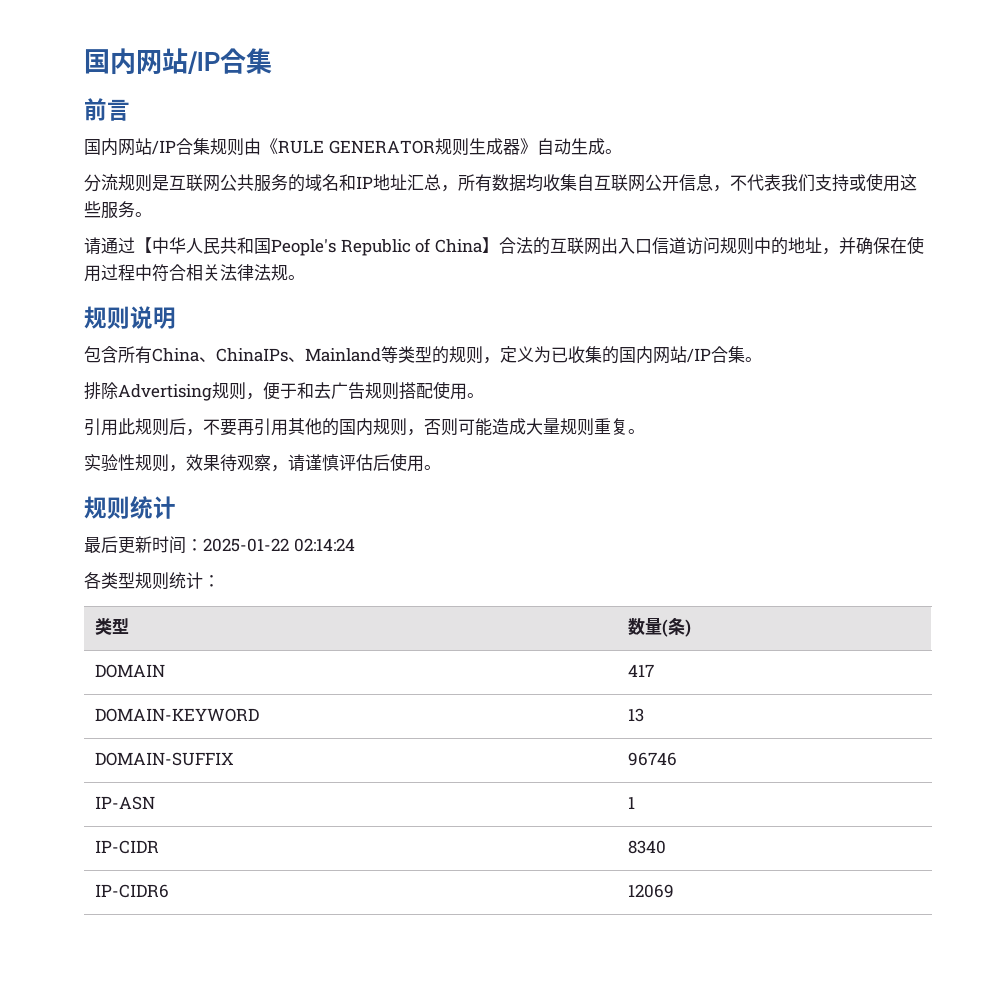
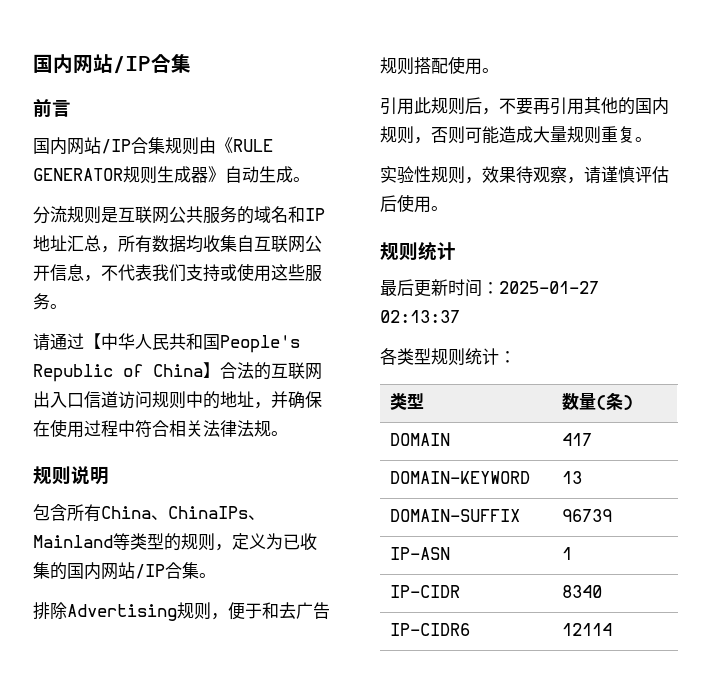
- 最后更新时间：2025-01-22 02:14:24
+ 最后更新时间：2025-01-27 02:13:37
- DOMAIN-SUFFIX | 96746
+ DOMAIN-SUFFIX | 96739
- IP-CIDR6 | 12069
+ IP-CIDR6 | 12114

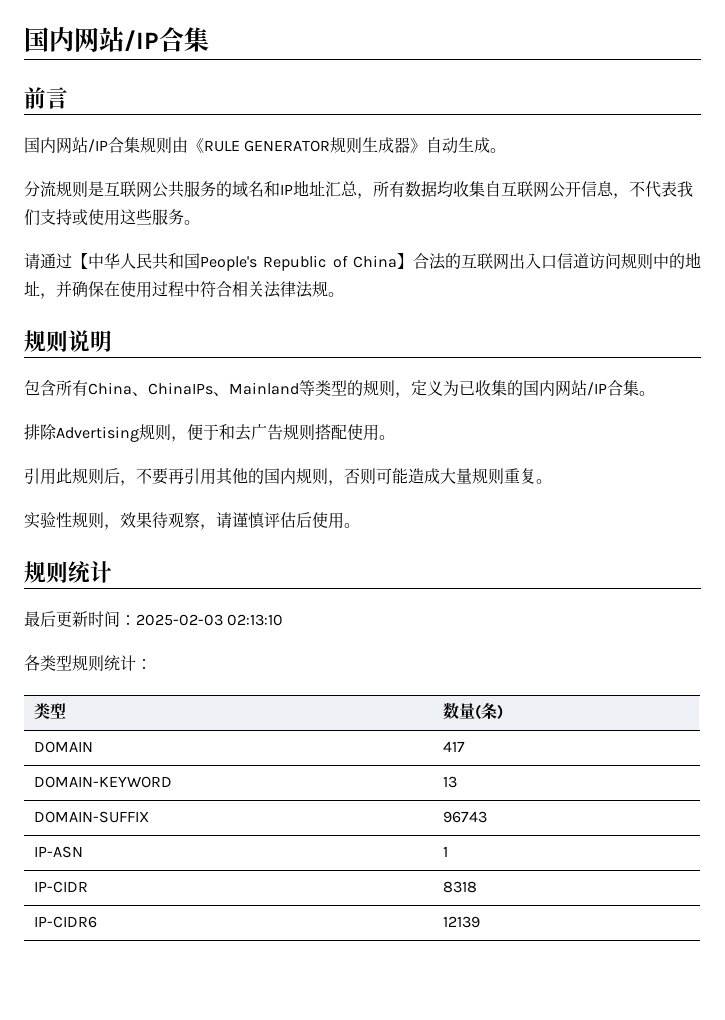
- 最后更新时间：2025-01-27 02:13:37
+ 最后更新时间：2025-02-03 02:13:10
- DOMAIN-SUFFIX | 96739
+ DOMAIN-SUFFIX | 96743
- IP-CIDR | 8340
+ IP-CIDR | 8318
- IP-CIDR6 | 12114
+ IP-CIDR6 | 12139

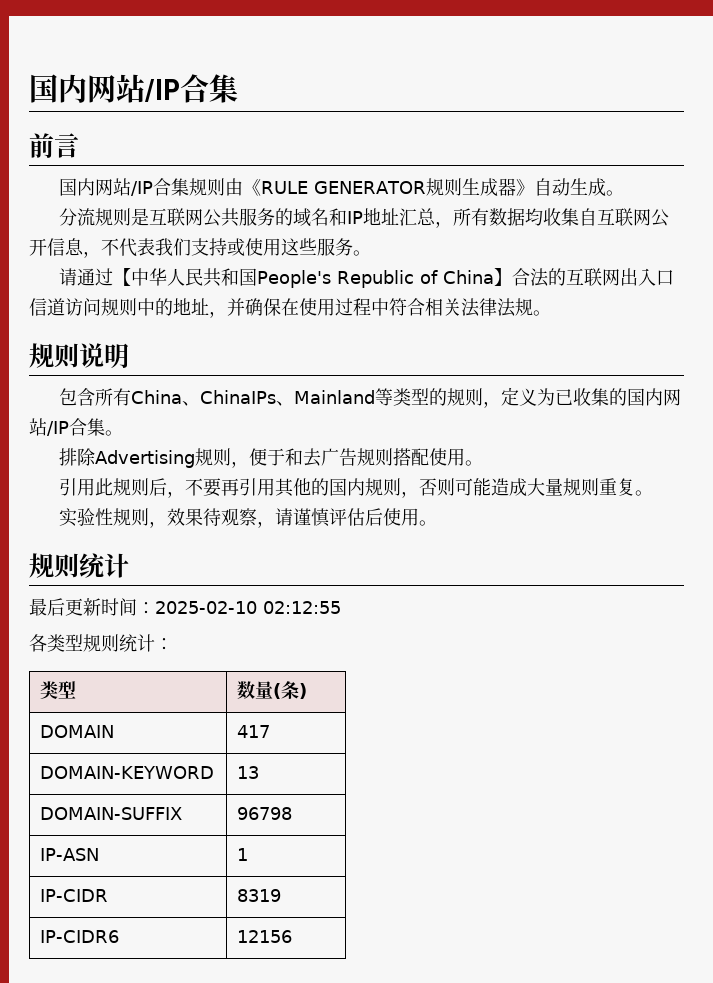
- 最后更新时间：2025-02-03 02:13:10
+ 最后更新时间：2025-02-10 02:12:55
- DOMAIN-SUFFIX | 96743
+ DOMAIN-SUFFIX | 96798
- IP-CIDR | 8318
+ IP-CIDR | 8319
- IP-CIDR6 | 12139
+ IP-CIDR6 | 12156

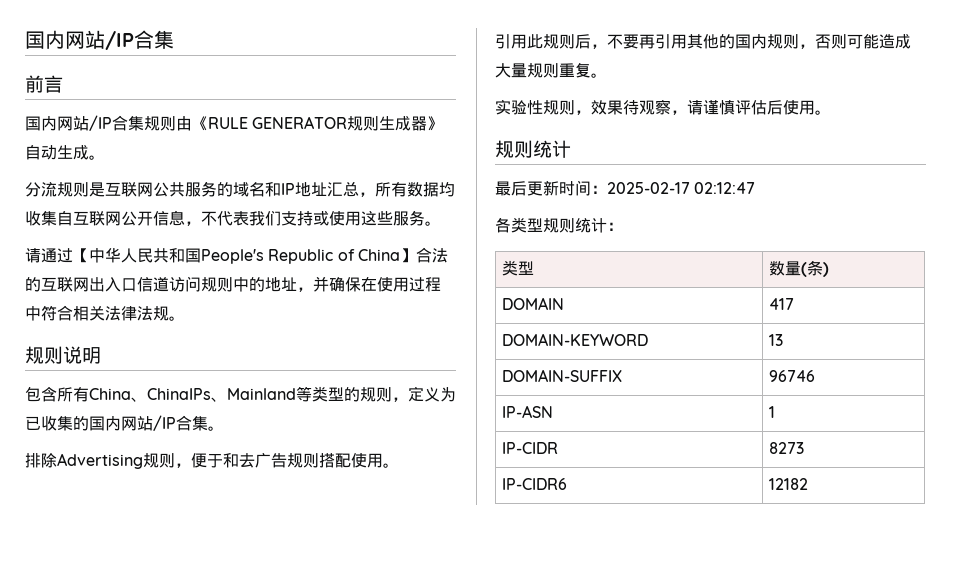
- 最后更新时间：2025-02-10 02:12:55
+ 最后更新时间：2025-02-17 02:12:47
- DOMAIN-SUFFIX | 96798
+ DOMAIN-SUFFIX | 96746
- IP-CIDR | 8319
+ IP-CIDR | 8273
- IP-CIDR6 | 12156
+ IP-CIDR6 | 12182

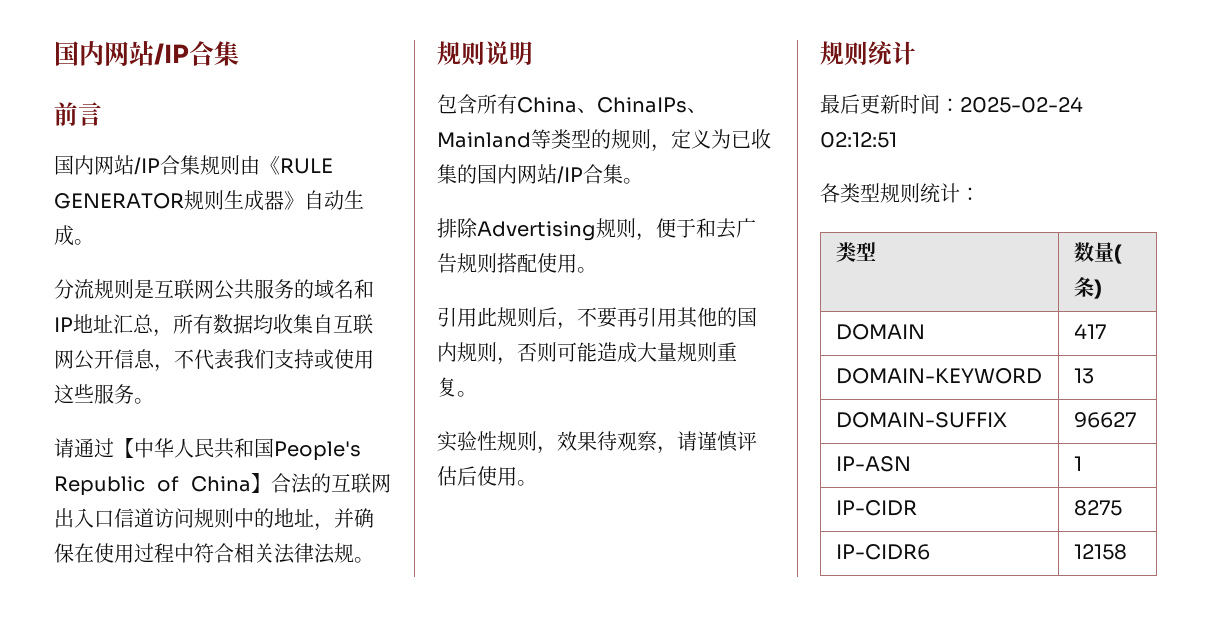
- 最后更新时间：2025-02-17 02:12:47
+ 最后更新时间：2025-02-24 02:12:51
- DOMAIN-SUFFIX | 96746
+ DOMAIN-SUFFIX | 96627
- IP-CIDR | 8273
+ IP-CIDR | 8275
- IP-CIDR6 | 12182
+ IP-CIDR6 | 12158

